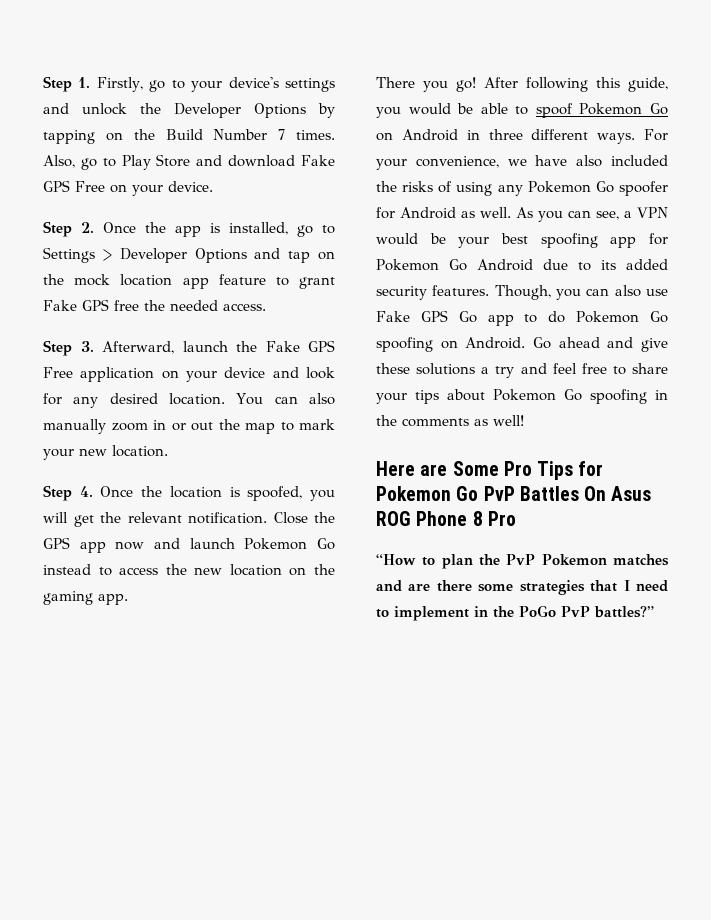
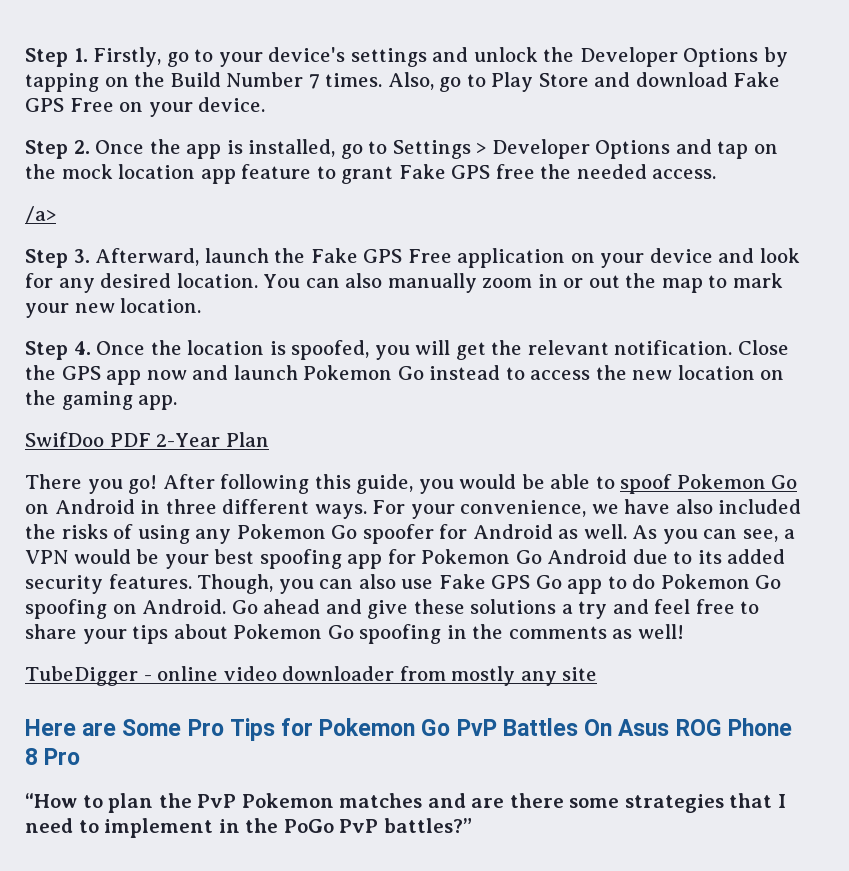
+ /a>
+ SwifDoo PDF 2-Year Plan
+ TubeDigger - online video downloader from mostly any site

